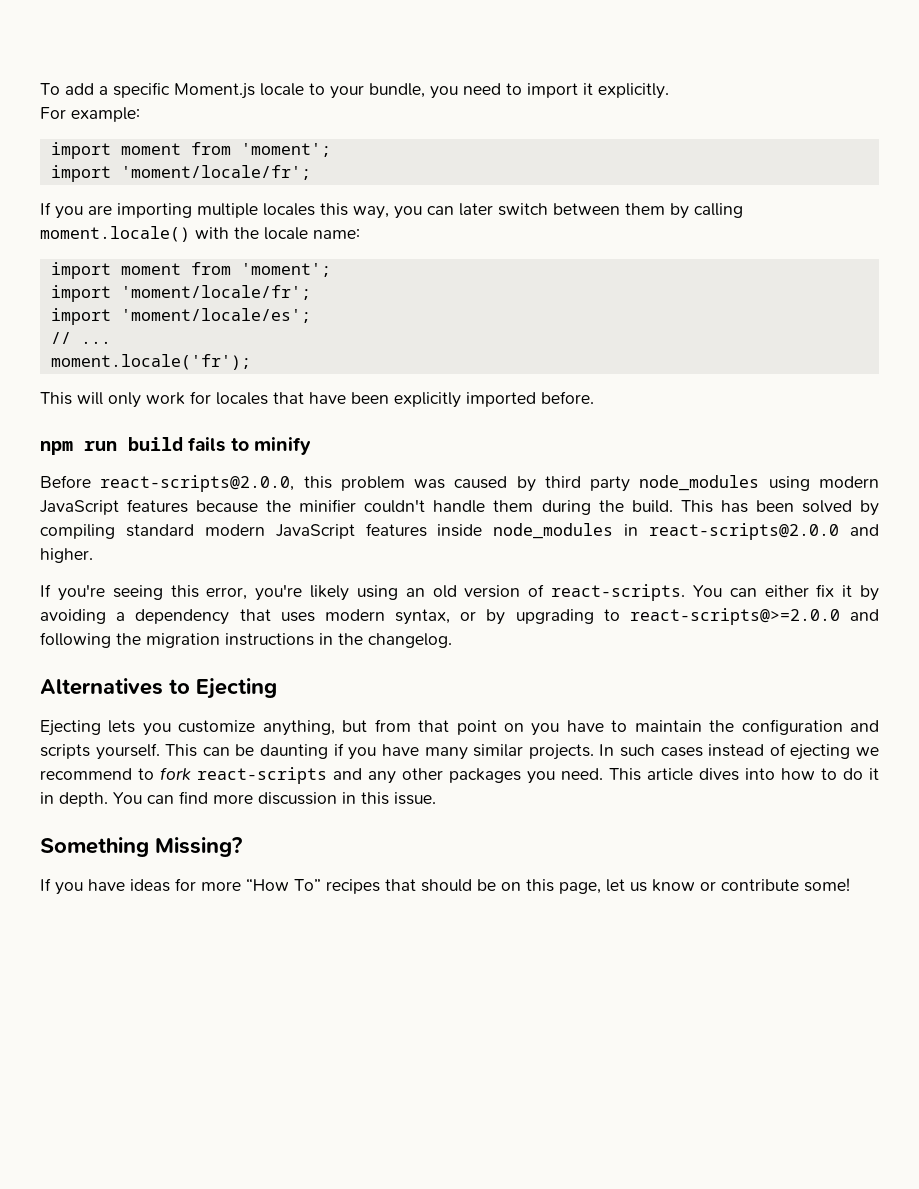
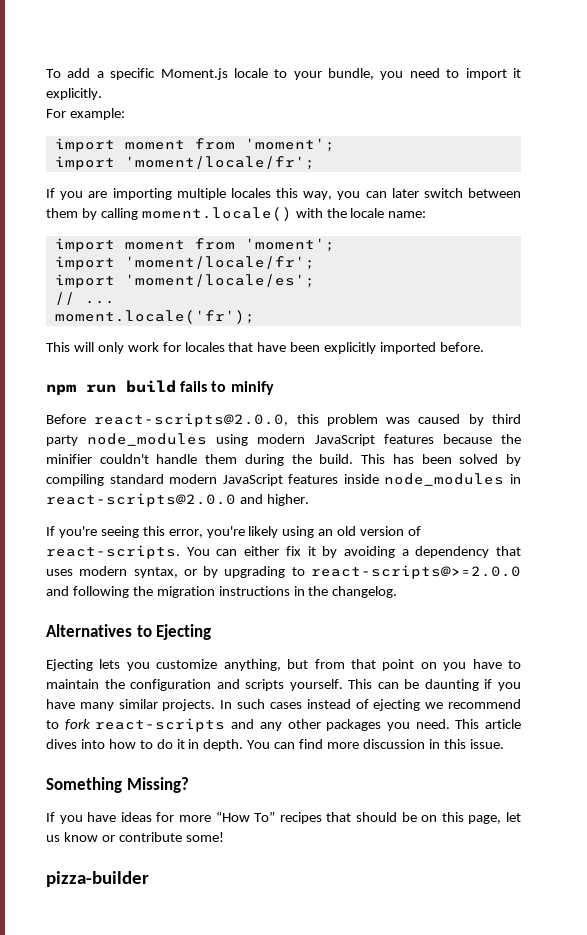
+ pizza-builder

